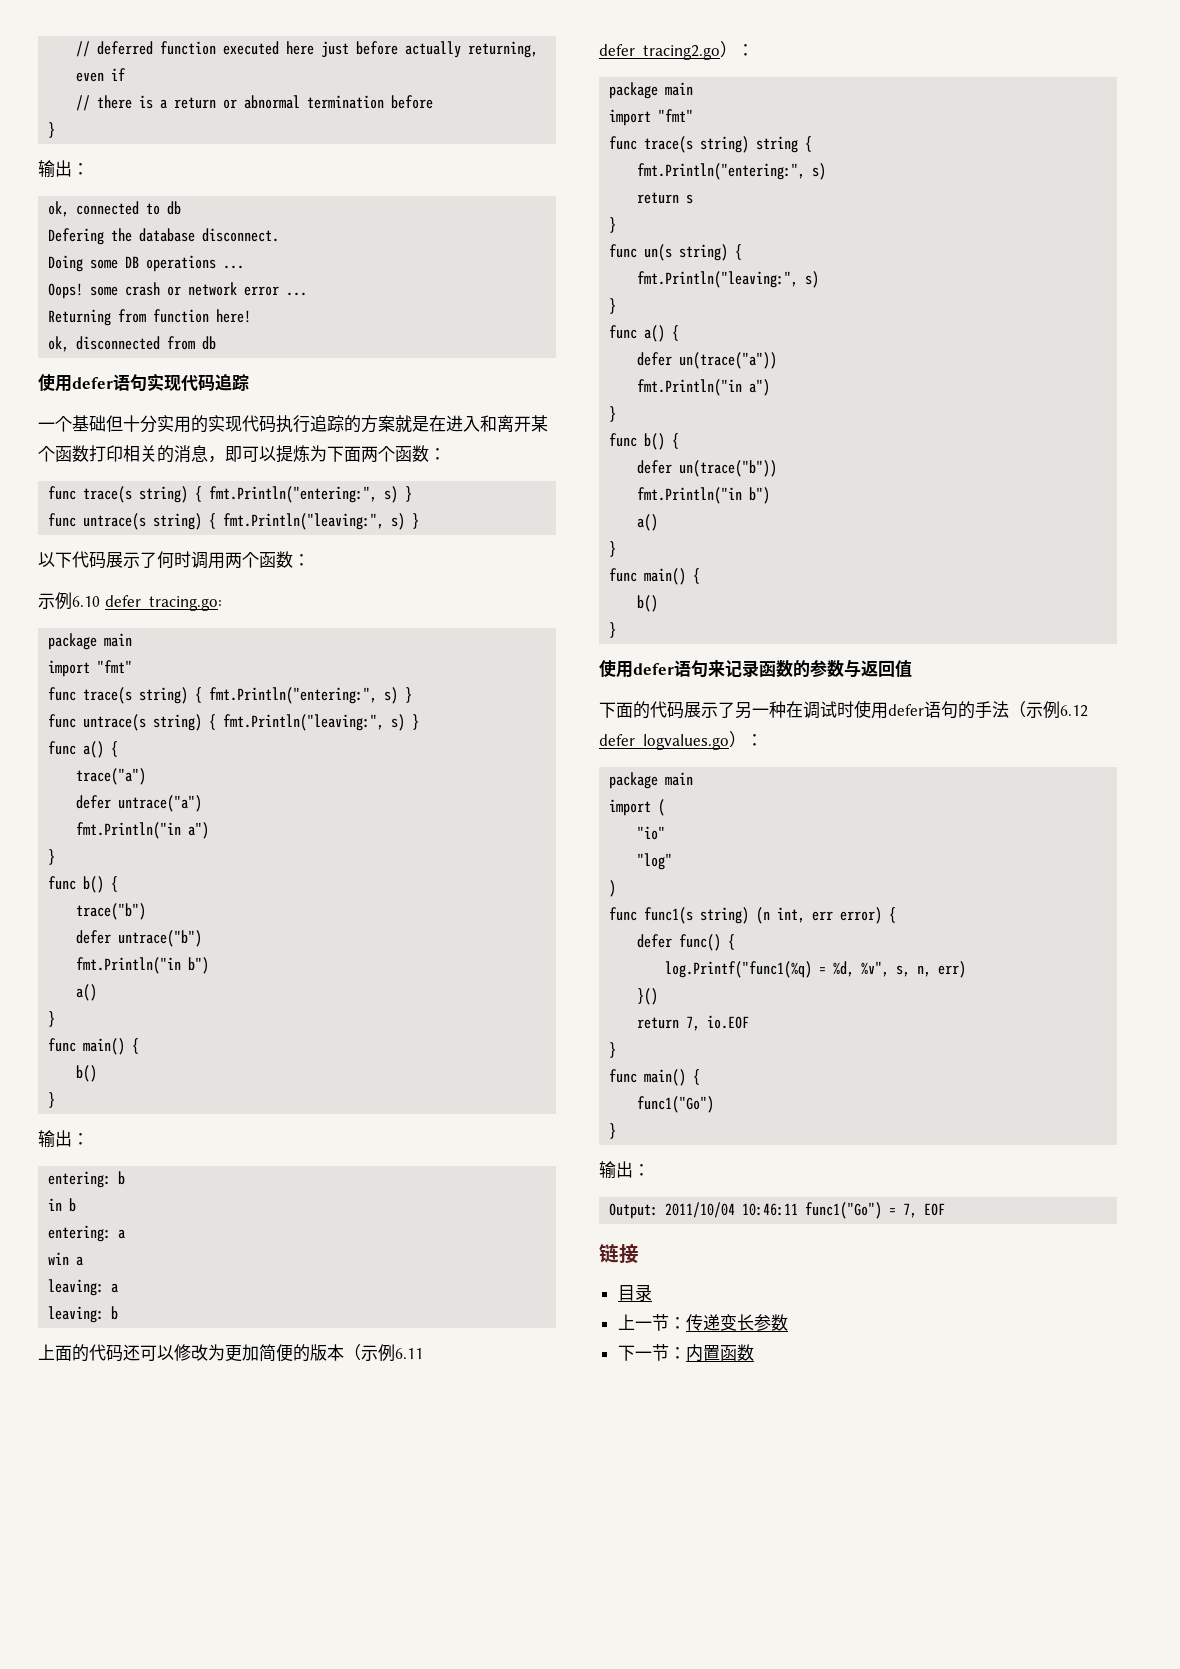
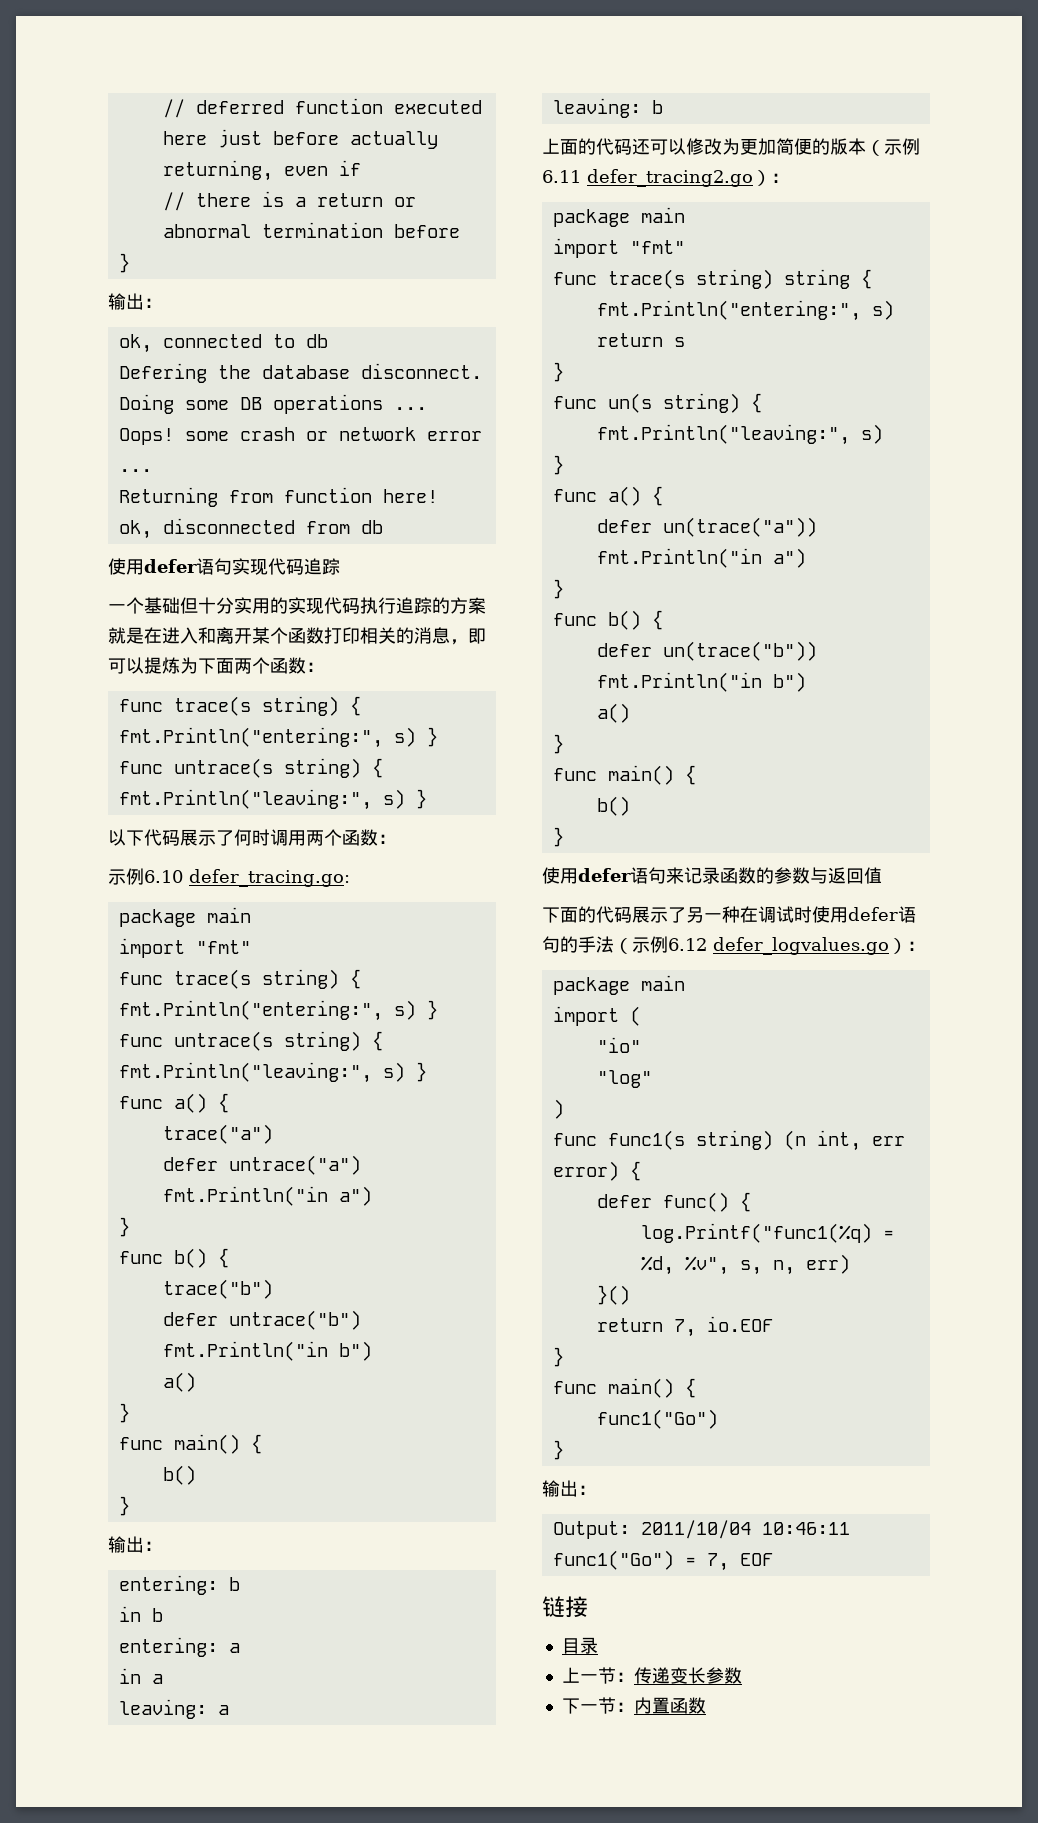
- win a
+ in a

